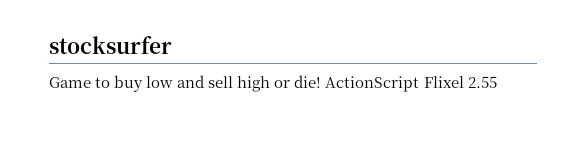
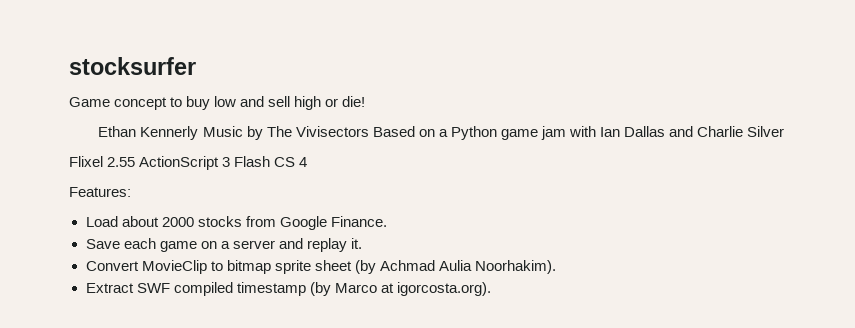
- Game to buy low and sell high or die! ActionScript Flixel 2.55
+ Game concept to buy low and sell high or die!
+ Ethan Kennerly Music by The Vivisectors Based on a Python game jam with Ian Dallas and Charlie Silver
+ Flixel 2.55 ActionScript 3 Flash CS 4
+ Features:
+ Load about 2000 stocks from Google Finance.
+ Save each game on a server and replay it.
+ Convert MovieClip to bitmap sprite sheet (by Achmad Aulia Noorhakim).
+ Extract SWF compiled timestamp (by Marco at igorcosta.org).

